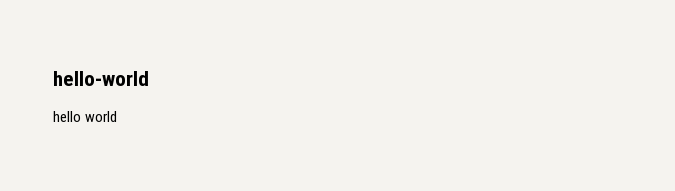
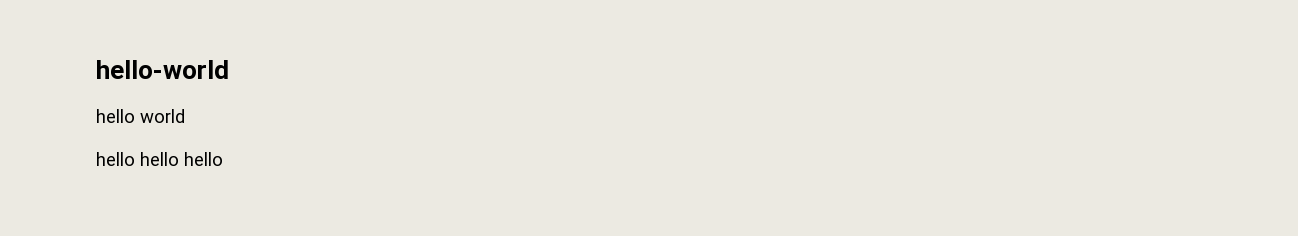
+ hello hello hello

